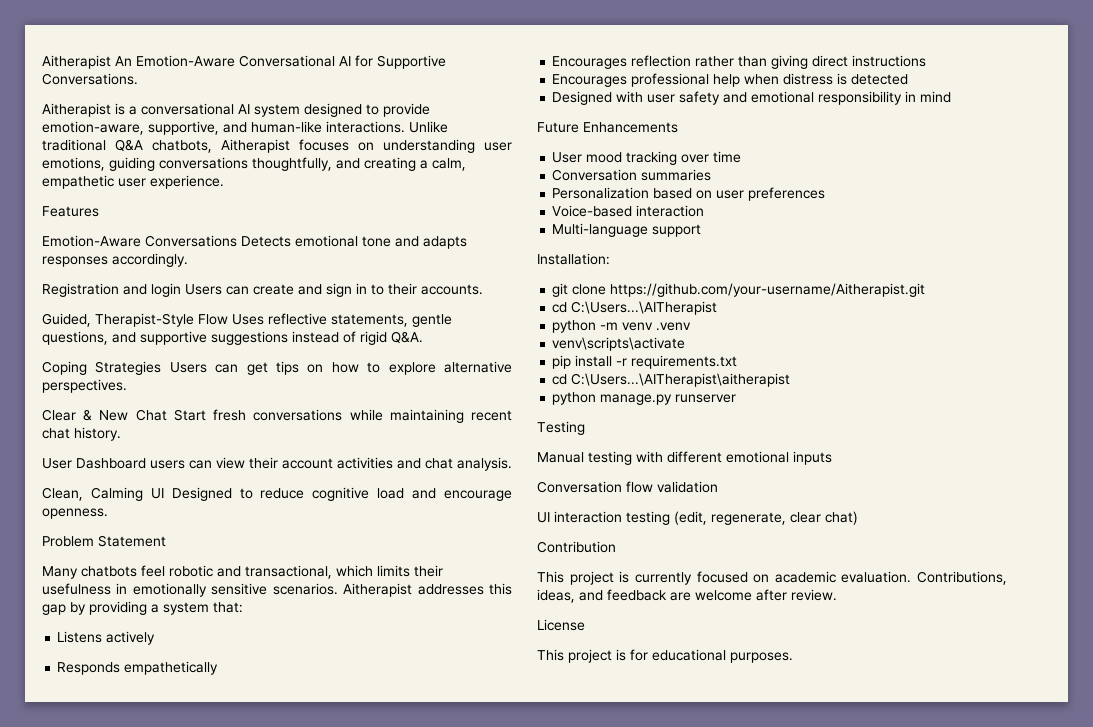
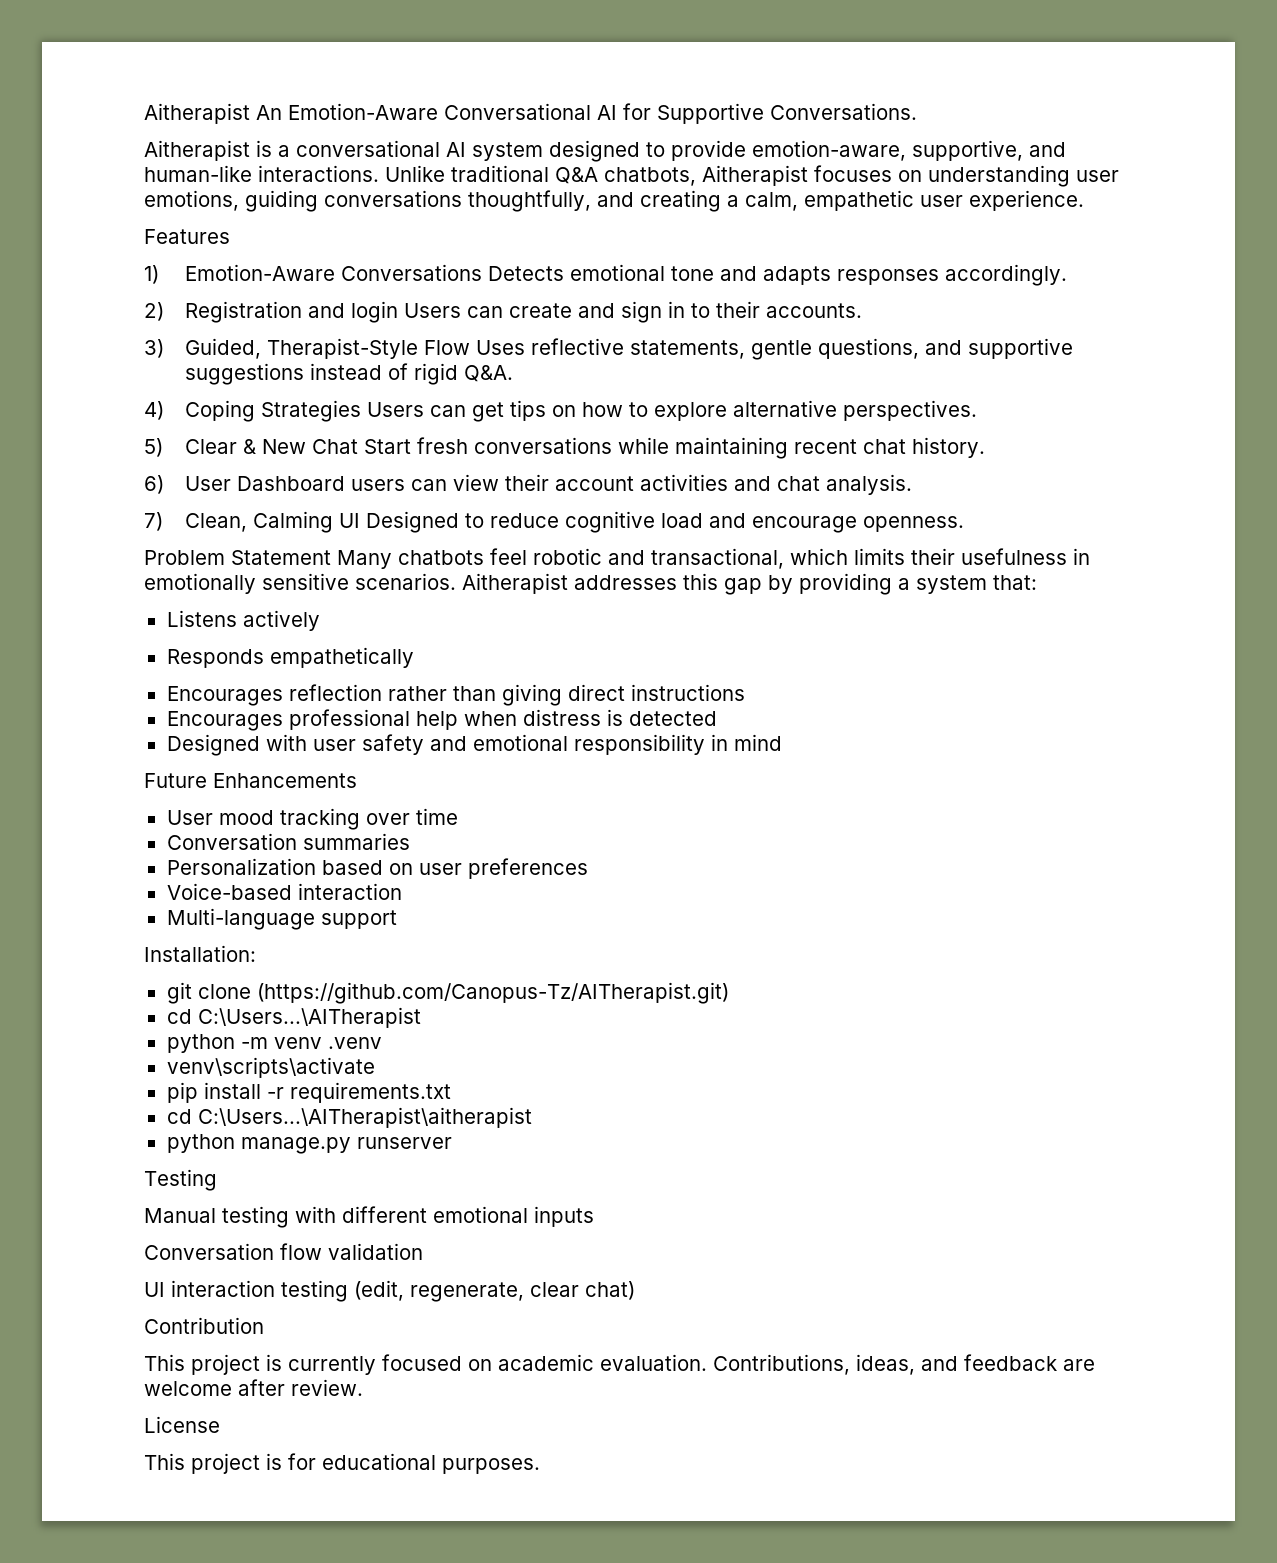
- Emotion-Aware Conversations Detects emotional tone and adapts responses accordingly.
+ 1) Emotion-Aware Conversations Detects emotional tone and adapts responses accordingly.
- Registration and login Users can create and sign in to their accounts.
+ 2) Registration and login Users can create and sign in to their accounts.
- Guided, Therapist-Style Flow Uses reflective statements, gentle questions, and supportive suggestions instead of rigid Q&A.
+ 3) Guided, Therapist-Style Flow Uses reflective statements, gentle questions, and supportive suggestions instead of rigid Q&A.
- Coping Strategies Users can get tips on how to explore alternative perspectives.
+ 4) Coping Strategies Users can get tips on how to explore alternative perspectives.
- Clear & New Chat Start fresh conversations while maintaining recent chat history.
+ 5) Clear & New Chat Start fresh conversations while maintaining recent chat history.
- User Dashboard users can view their account activities and chat analysis.
+ 6) User Dashboard users can view their account activities and chat analysis.
- Clean, Calming UI Designed to reduce cognitive load and encourage openness.
+ 7) Clean, Calming UI Designed to reduce cognitive load and encourage openness.
- Problem Statement
- Many chatbots feel robotic and transactional, which limits their usefulness in emotionally sensitive scenarios.
+ Problem Statement Many chatbots feel robotic and transactional, which limits their usefulness in emotionally sensitive scenarios.
- git clone https://github.com/your-username/Aitherapist.git
+ git clone (https://github.com/Canopus-Tz/AITherapist.git)

